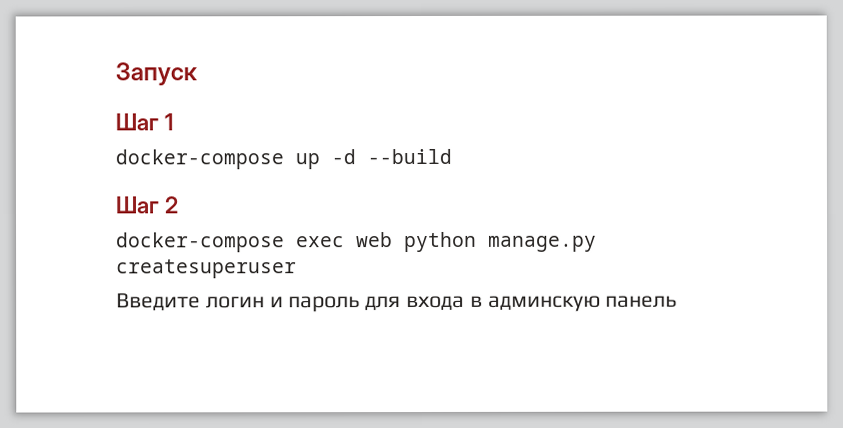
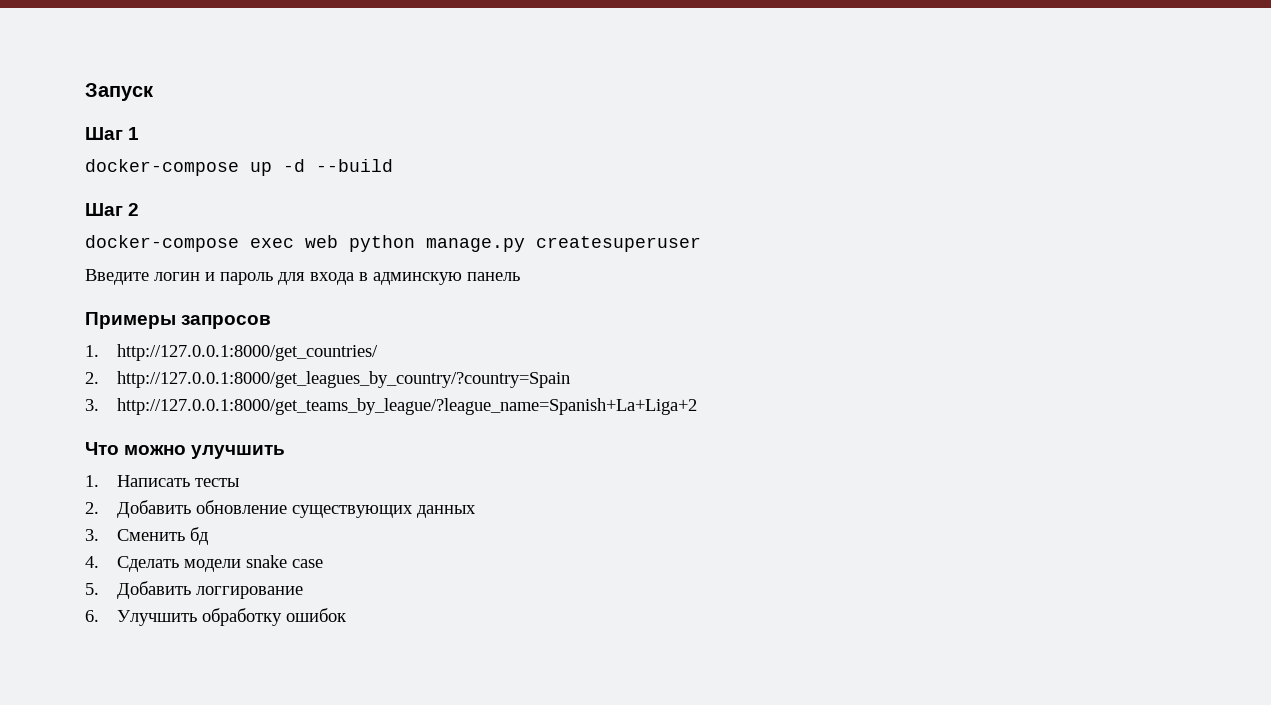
+ Примеры запросов
+ 1. http://127.0.0.1:8000/get_countries/
+ 2. http://127.0.0.1:8000/get_leagues_by_country/?country=Spain
+ 3. http://127.0.0.1:8000/get_teams_by_league/?league_name=Spanish+La+Liga+2
+ Что можно улучшить
+ 1. Написать тесты
+ 2. Добавить обновление существующих данных
+ 3. Сменить бд
+ 4. Сделать модели snake case
+ 5. Добавить логгирование
+ 6. Улучшить обработку ошибок

